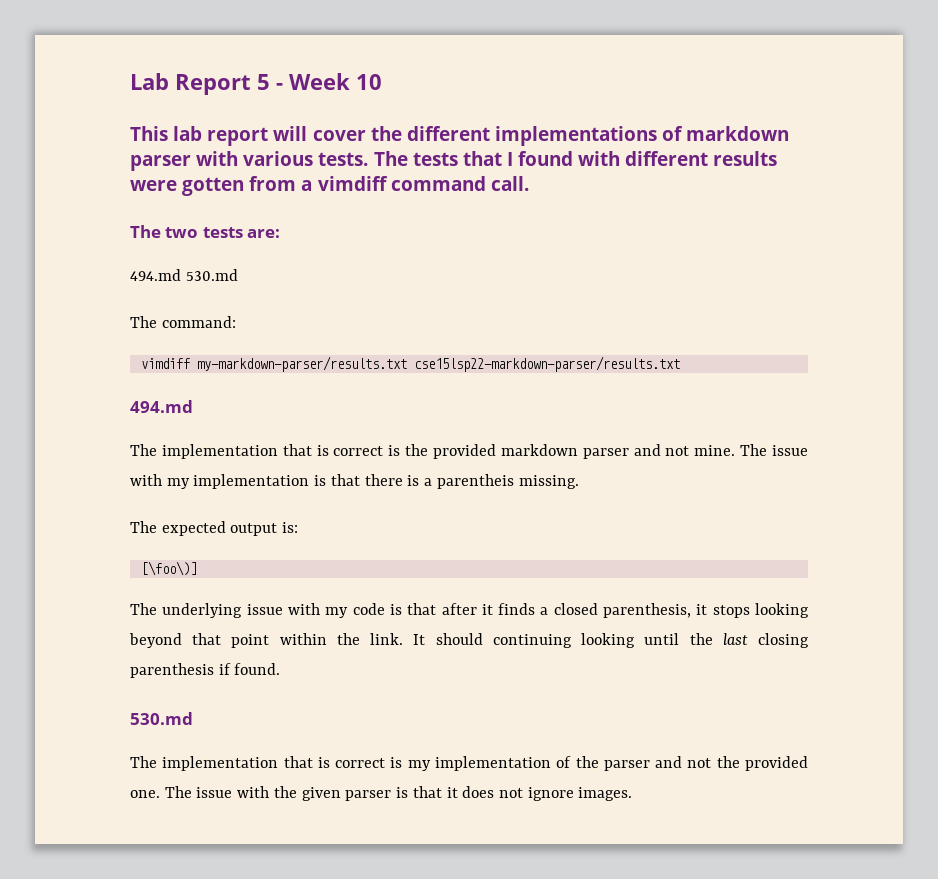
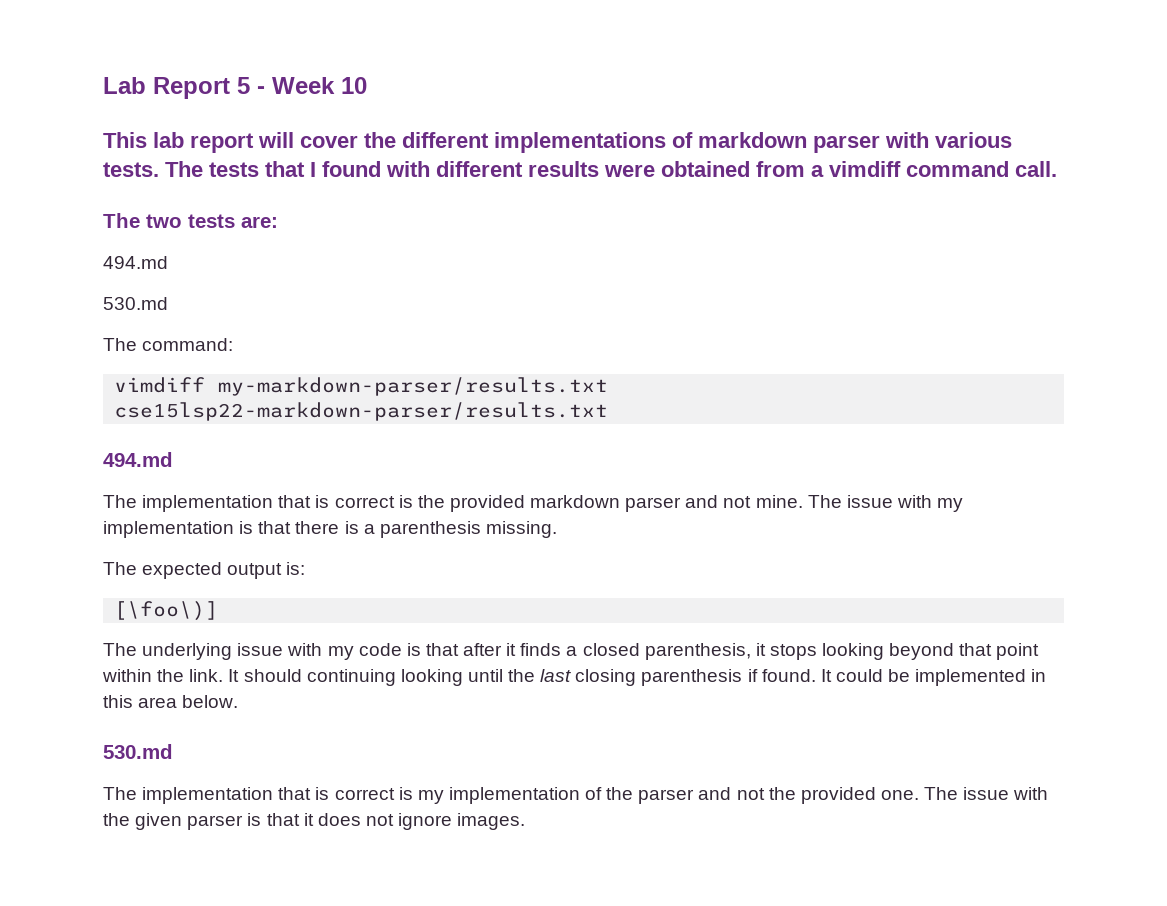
- The tests that I found with different results were gotten from a vimdiff command call.
+ The tests that I found with different results were obtained from a vimdiff command call.
  The two tests are:
- 494.md 530.md
+ 494.md
+ 530.md
- The issue with my implementation is that there is a parentheis missing.
+ The issue with my implementation is that there is a parenthesis missing.
+ It could be implemented in this area below.

